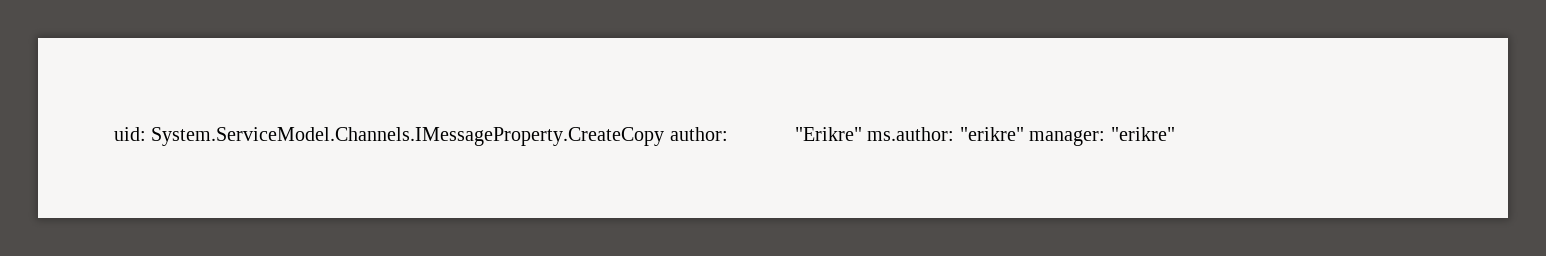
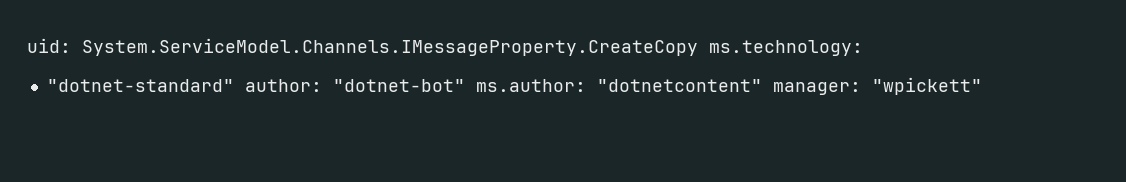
- uid: System.ServiceModel.Channels.IMessageProperty.CreateCopy author: "Erikre" ms.author: "erikre" manager: "erikre"
+ uid: System.ServiceModel.Channels.IMessageProperty.CreateCopy ms.technology:
+ "dotnet-standard" author: "dotnet-bot" ms.author: "dotnetcontent" manager: "wpickett"

